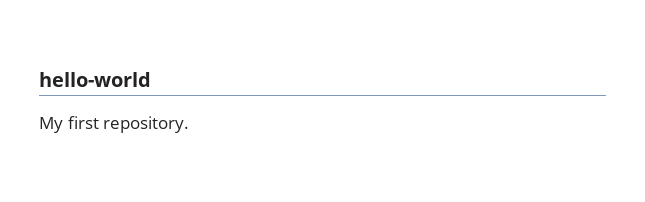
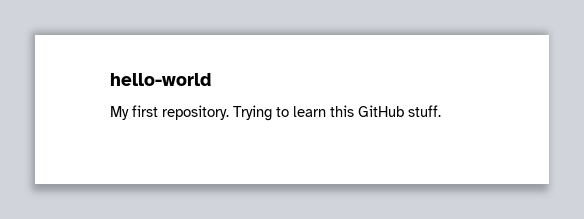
+ Trying to learn this GitHub stuff.

